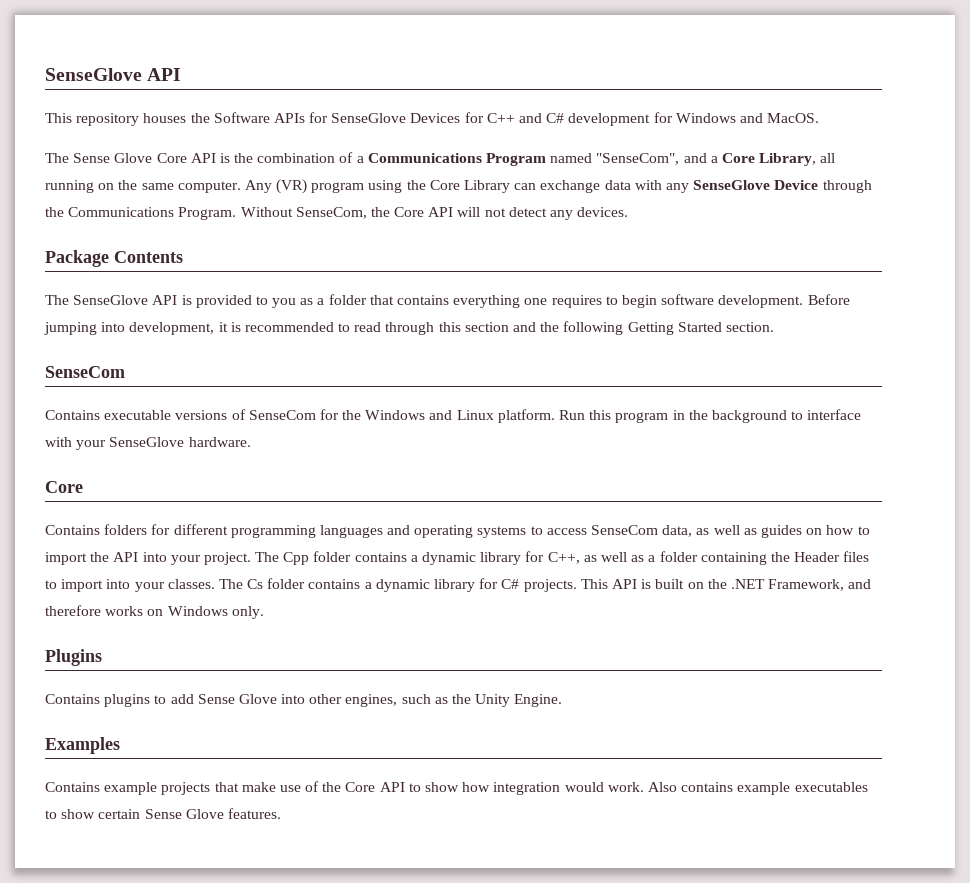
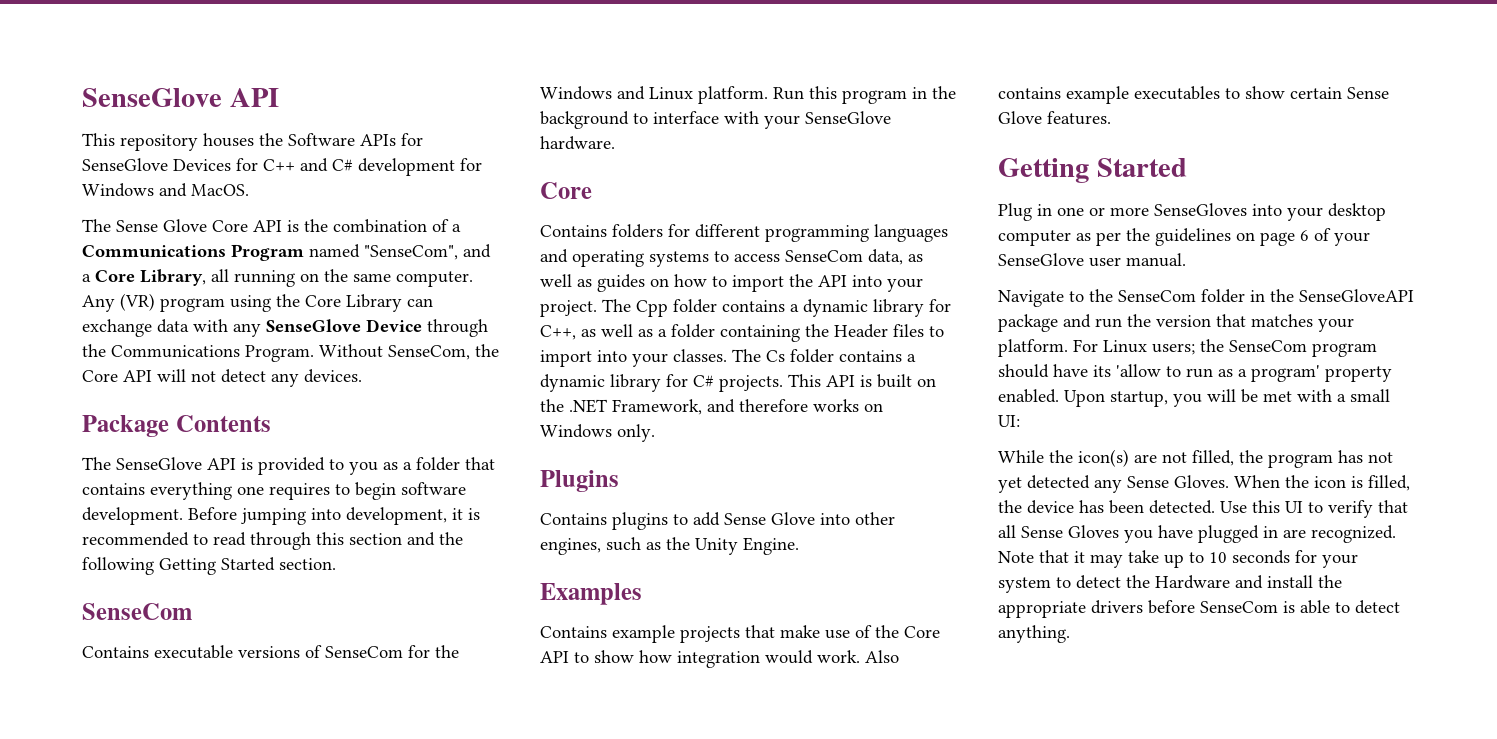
  Also contains example executables to show certain Sense Glove features.
+ Getting Started
+ Plug in one or more SenseGloves into your desktop computer as per the guidelines on page 6 of your SenseGlove user manual.
+ Navigate to the SenseCom folder in the SenseGloveAPI package and run the version that matches your platform. For Linux users; the SenseCom program should have its 'allow to run as a program' property enabled. Upon startup, you will be met with a small UI:
+ While the icon(s) are not filled, the program has not yet detected any Sense Gloves. When the icon is filled, the device has been detected. Use this UI to verify that all Sense Gloves you have plugged in are recognized. Note that it may take up to 10 seconds for your system to detect the Hardware and install the appropriate drivers before SenseCom is able to detect anything.

